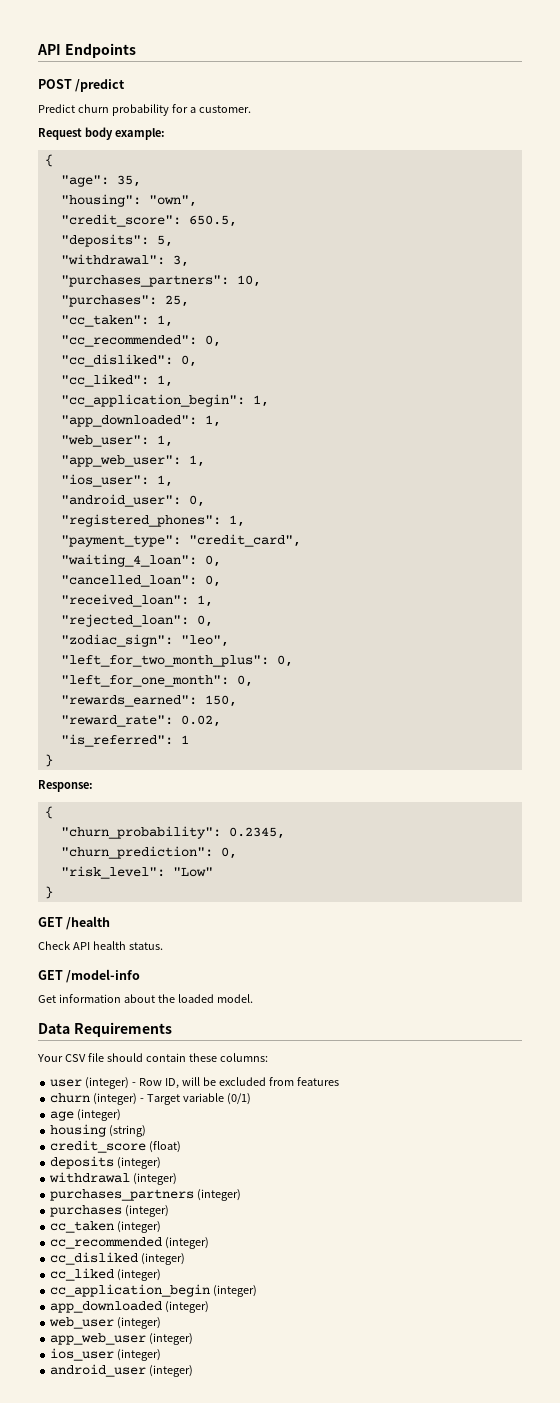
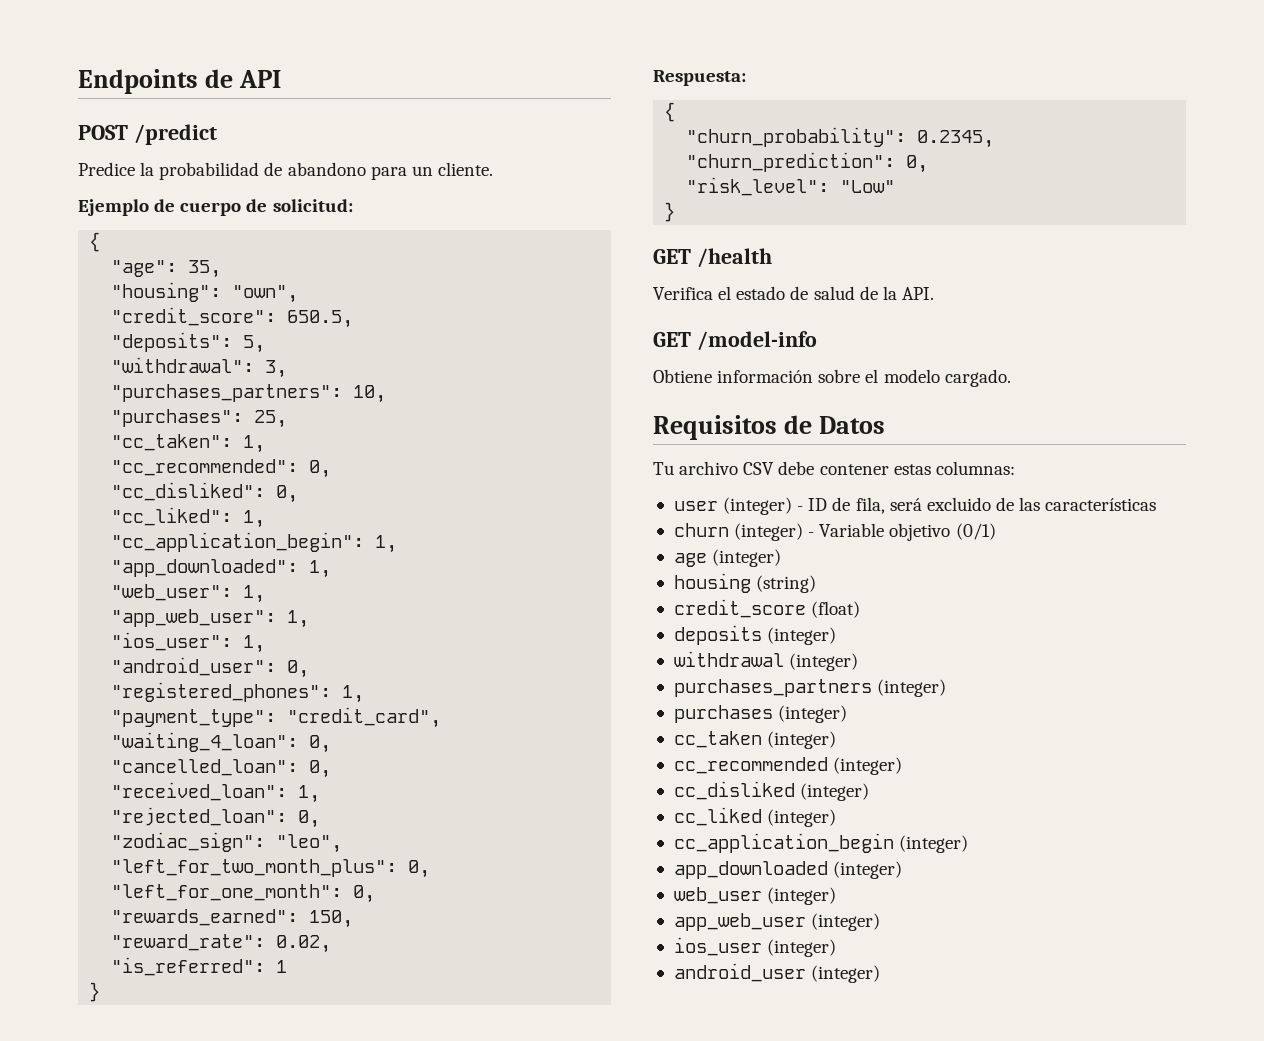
- API Endpoints
+ Endpoints de API
- Predict churn probability for a customer.
- Request body example:
+ Predice la probabilidad de abandono para un cliente.
+ Ejemplo de cuerpo de solicitud:
- Response:
+ Respuesta:
- Check API health status.
+ Verifica el estado de salud de la API.
  GET /model-info
- Get information about the loaded model.
- Data Requirements
- Your CSV file should contain these columns:
- user (integer) - Row ID, will be excluded from features
+ Obtiene información sobre el modelo cargado.
+ Requisitos de Datos
+ Tu archivo CSV debe contener estas columnas:
+ user (integer) - ID de fila, será excluido de las características
- churn (integer) - Target variable (0/1)
+ churn (integer) - Variable objetivo (0/1)

